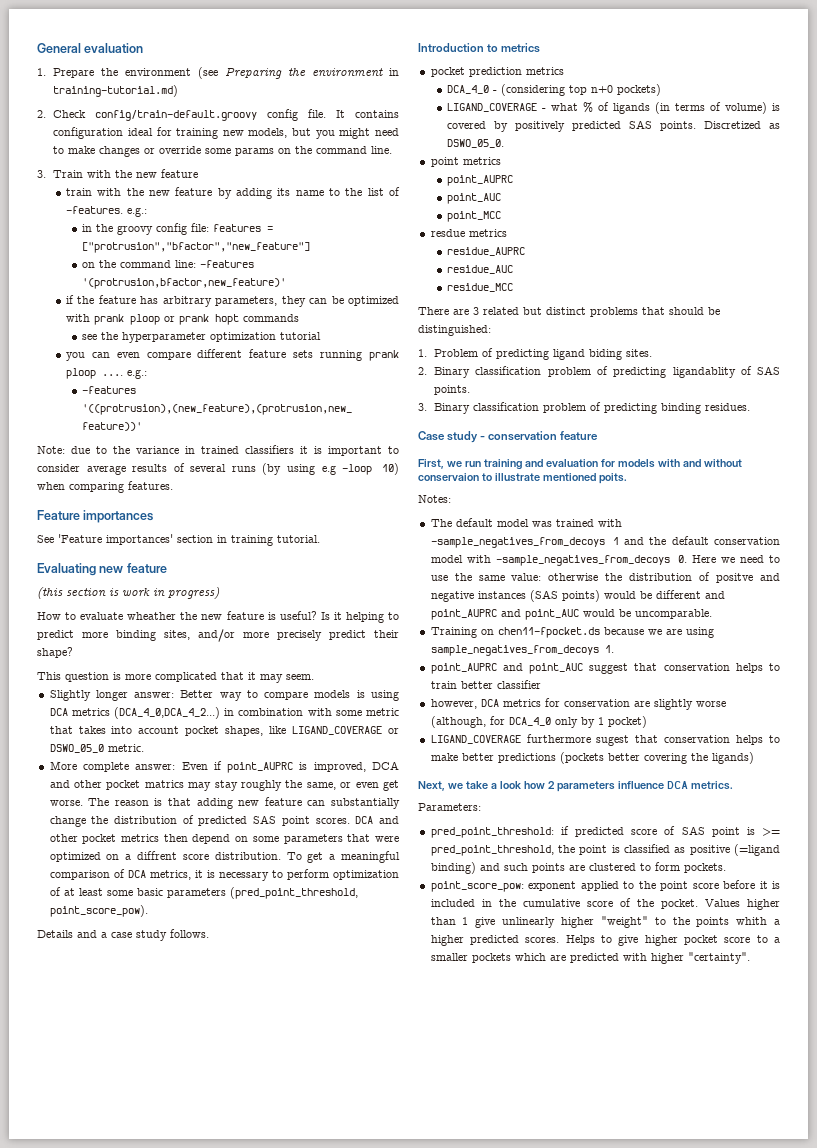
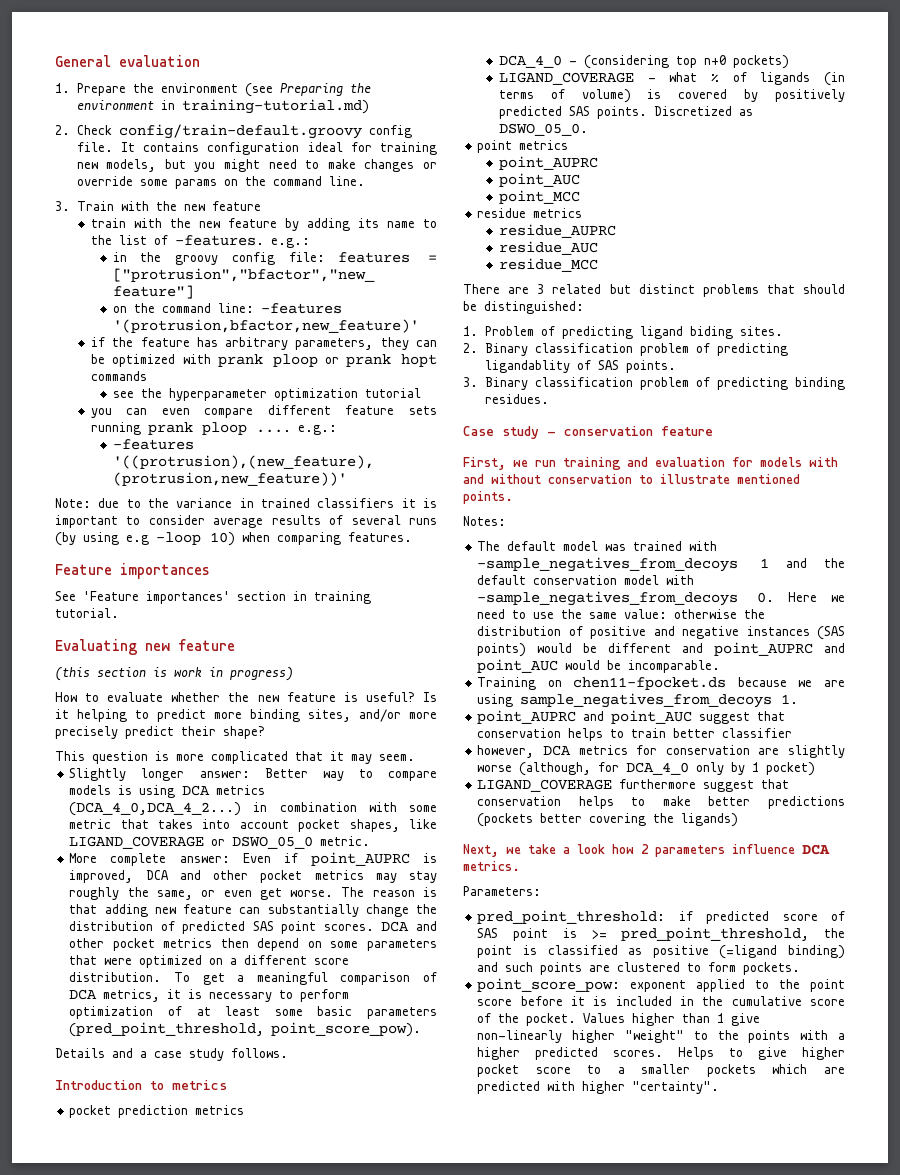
- How to evaluate wheather the new feature is useful?
+ How to evaluate whether the new feature is useful?
- More complete answer: Even if point_AUPRC is improved, DCA and other pocket matrics may stay roughly the same, or even get worse.
+ More complete answer: Even if point_AUPRC is improved, DCA and other pocket metrics may stay roughly the same, or even get worse.
- DCA and other pocket metrics then depend on some parameters that were optimized on a diffrent score distribution.
+ DCA and other pocket metrics then depend on some parameters that were optimized on a different score distribution.
- resdue metrics
+ residue metrics
- First, we run training and evaluation for models with and without conservaion to illustrate mentioned poits.
+ First, we run training and evaluation for models with and without conservation to illustrate mentioned points.
- The default model was trained with -sample_negatives_from_decoys 1 and the default conservation model with -sample_negatives_from_decoys 0. Here we need to use the same value: otherwise the distribution of positve and negative instances (SAS points) would be different and point_AUPRC and point_AUC would be uncomparable.
+ The default model was trained with -sample_negatives_from_decoys 1 and the default conservation model with -sample_negatives_from_decoys 0. Here we need to use the same value: otherwise the distribution of positive and negative instances (SAS points) would be different and point_AUPRC and point_AUC would be incomparable.
- LIGAND_COVERAGE furthermore sugest that conservation helps to make better predictions (pockets better covering the ligands)
+ LIGAND_COVERAGE furthermore suggest that conservation helps to make better predictions (pockets better covering the ligands)
- Values higher than 1 give unlinearly higher "weight" to the points whith a higher predicted scores.
+ Values higher than 1 give non-linearly higher "weight" to the points with a higher predicted scores.

